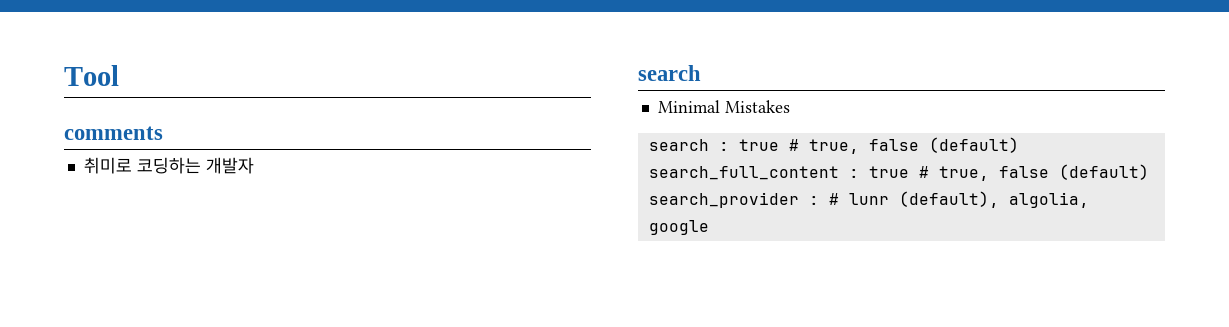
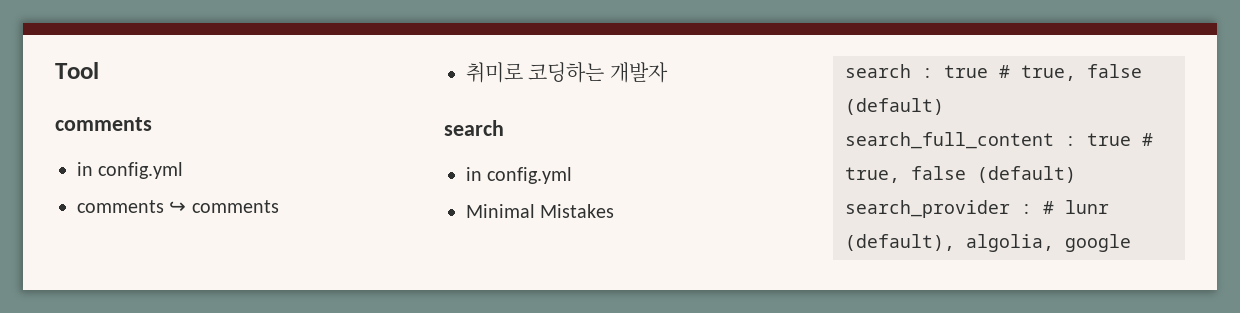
  Tool
  comments
+ in config.yml
+ comments ↪ comments
  취미로 코딩하는 개발자
  search
+ in config.yml

